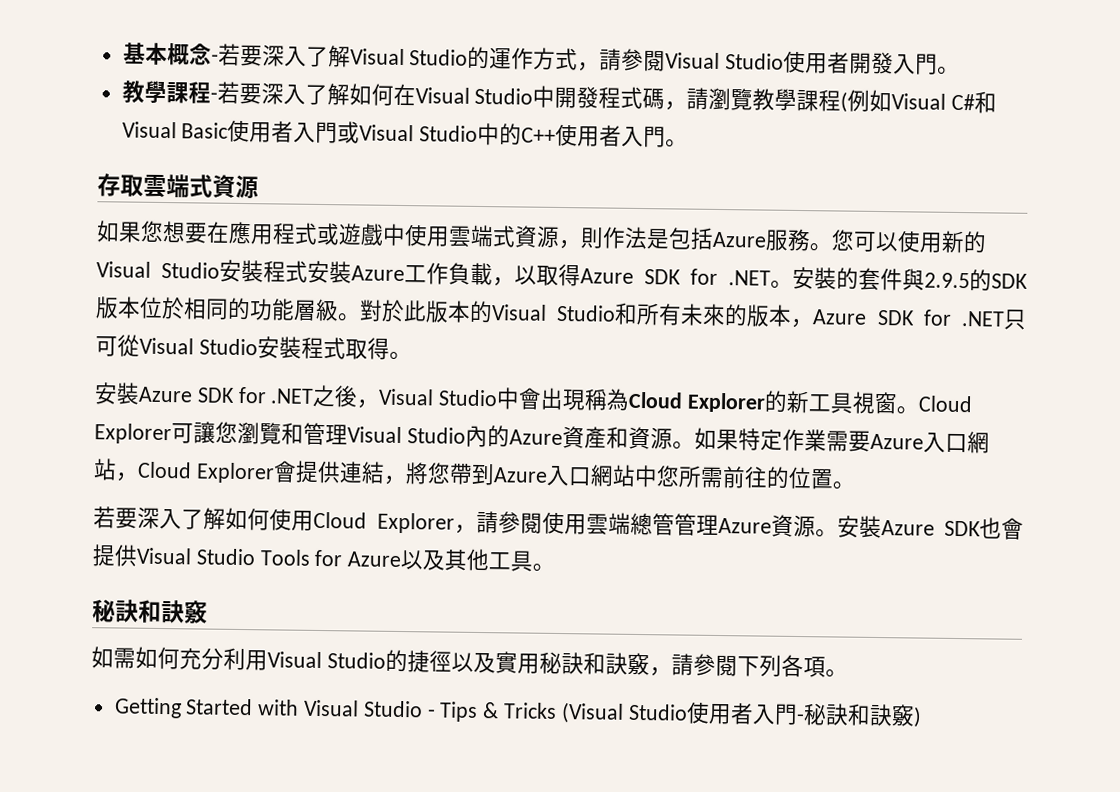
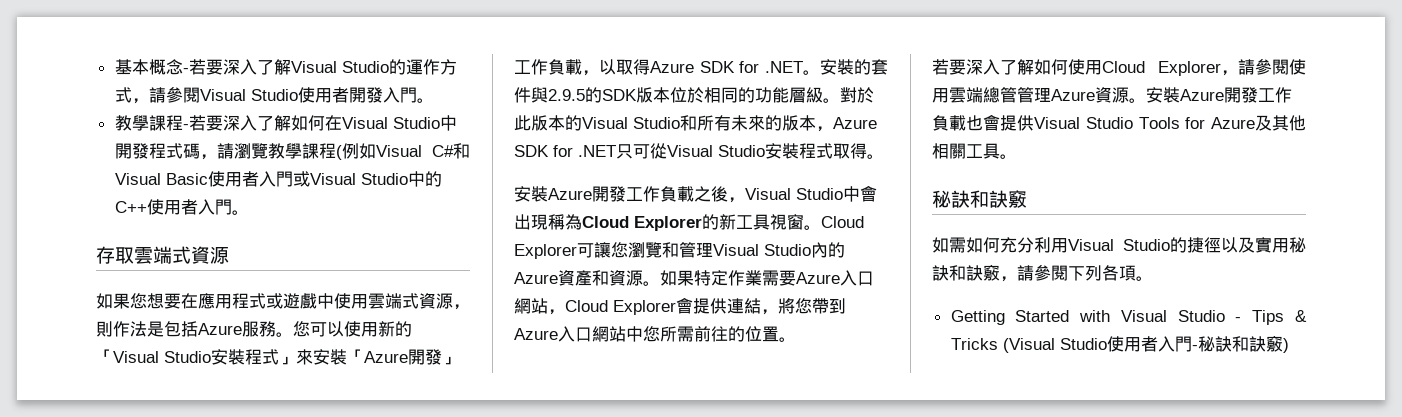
- 您可以使用新的Visual Studio安裝程式安裝Azure工作負載，以取得Azure SDK for .NET。
+ 您可以使用新的「Visual Studio安裝程式」來安裝「Azure開發」工作負載，以取得Azure SDK for .NET。
- 安裝Azure SDK for .NET之後，Visual Studio中會出現稱為Cloud Explorer的新工具視窗。
+ 安裝Azure開發工作負載之後，Visual Studio中會出現稱為Cloud Explorer的新工具視窗。
- 安裝Azure SDK也會提供Visual Studio Tools for Azure以及其他工具。
+ 安裝Azure開發工作負載也會提供Visual Studio Tools for Azure及其他相關工具。

